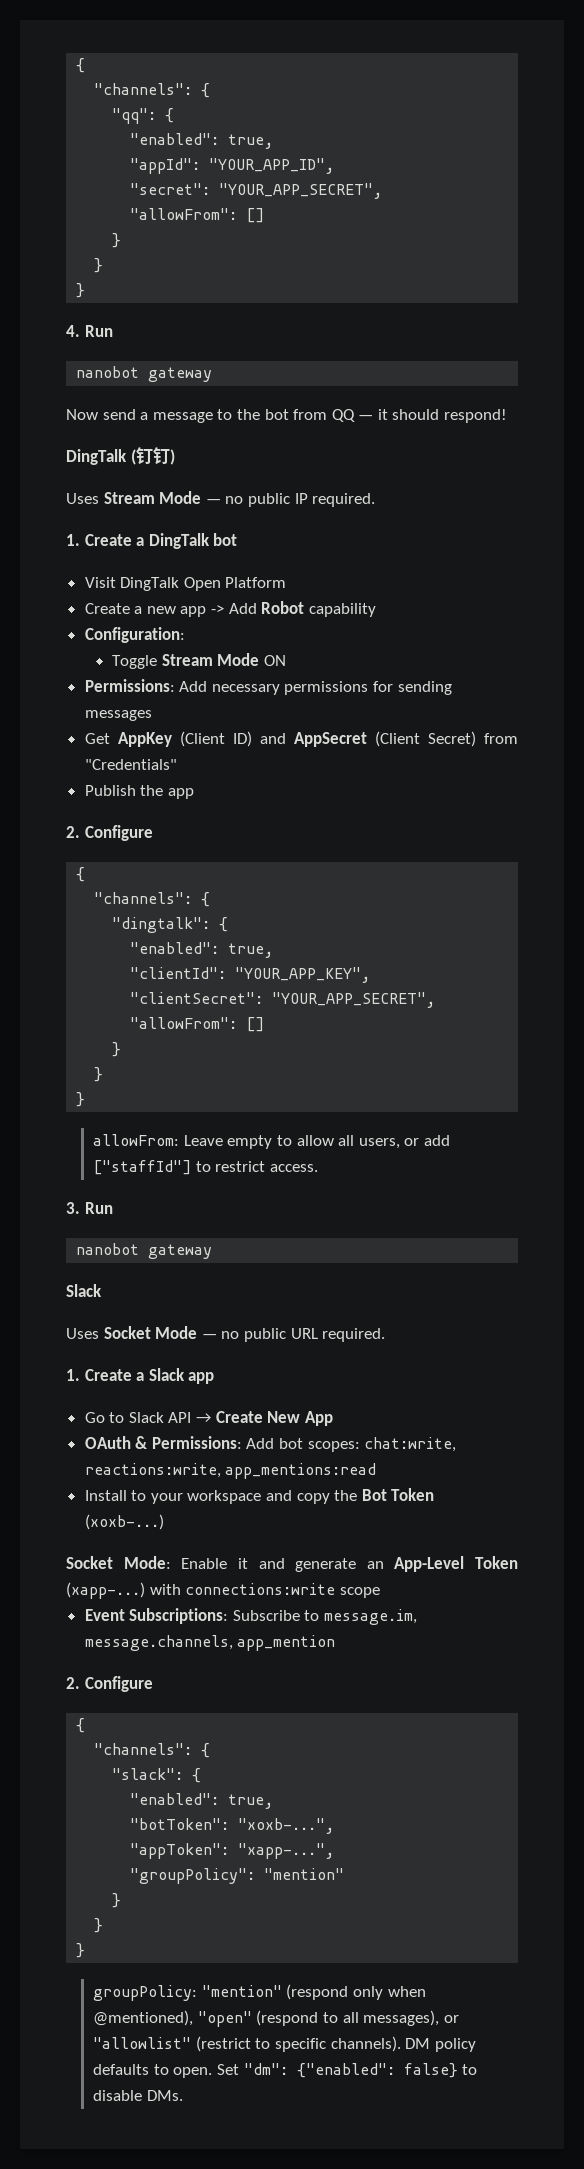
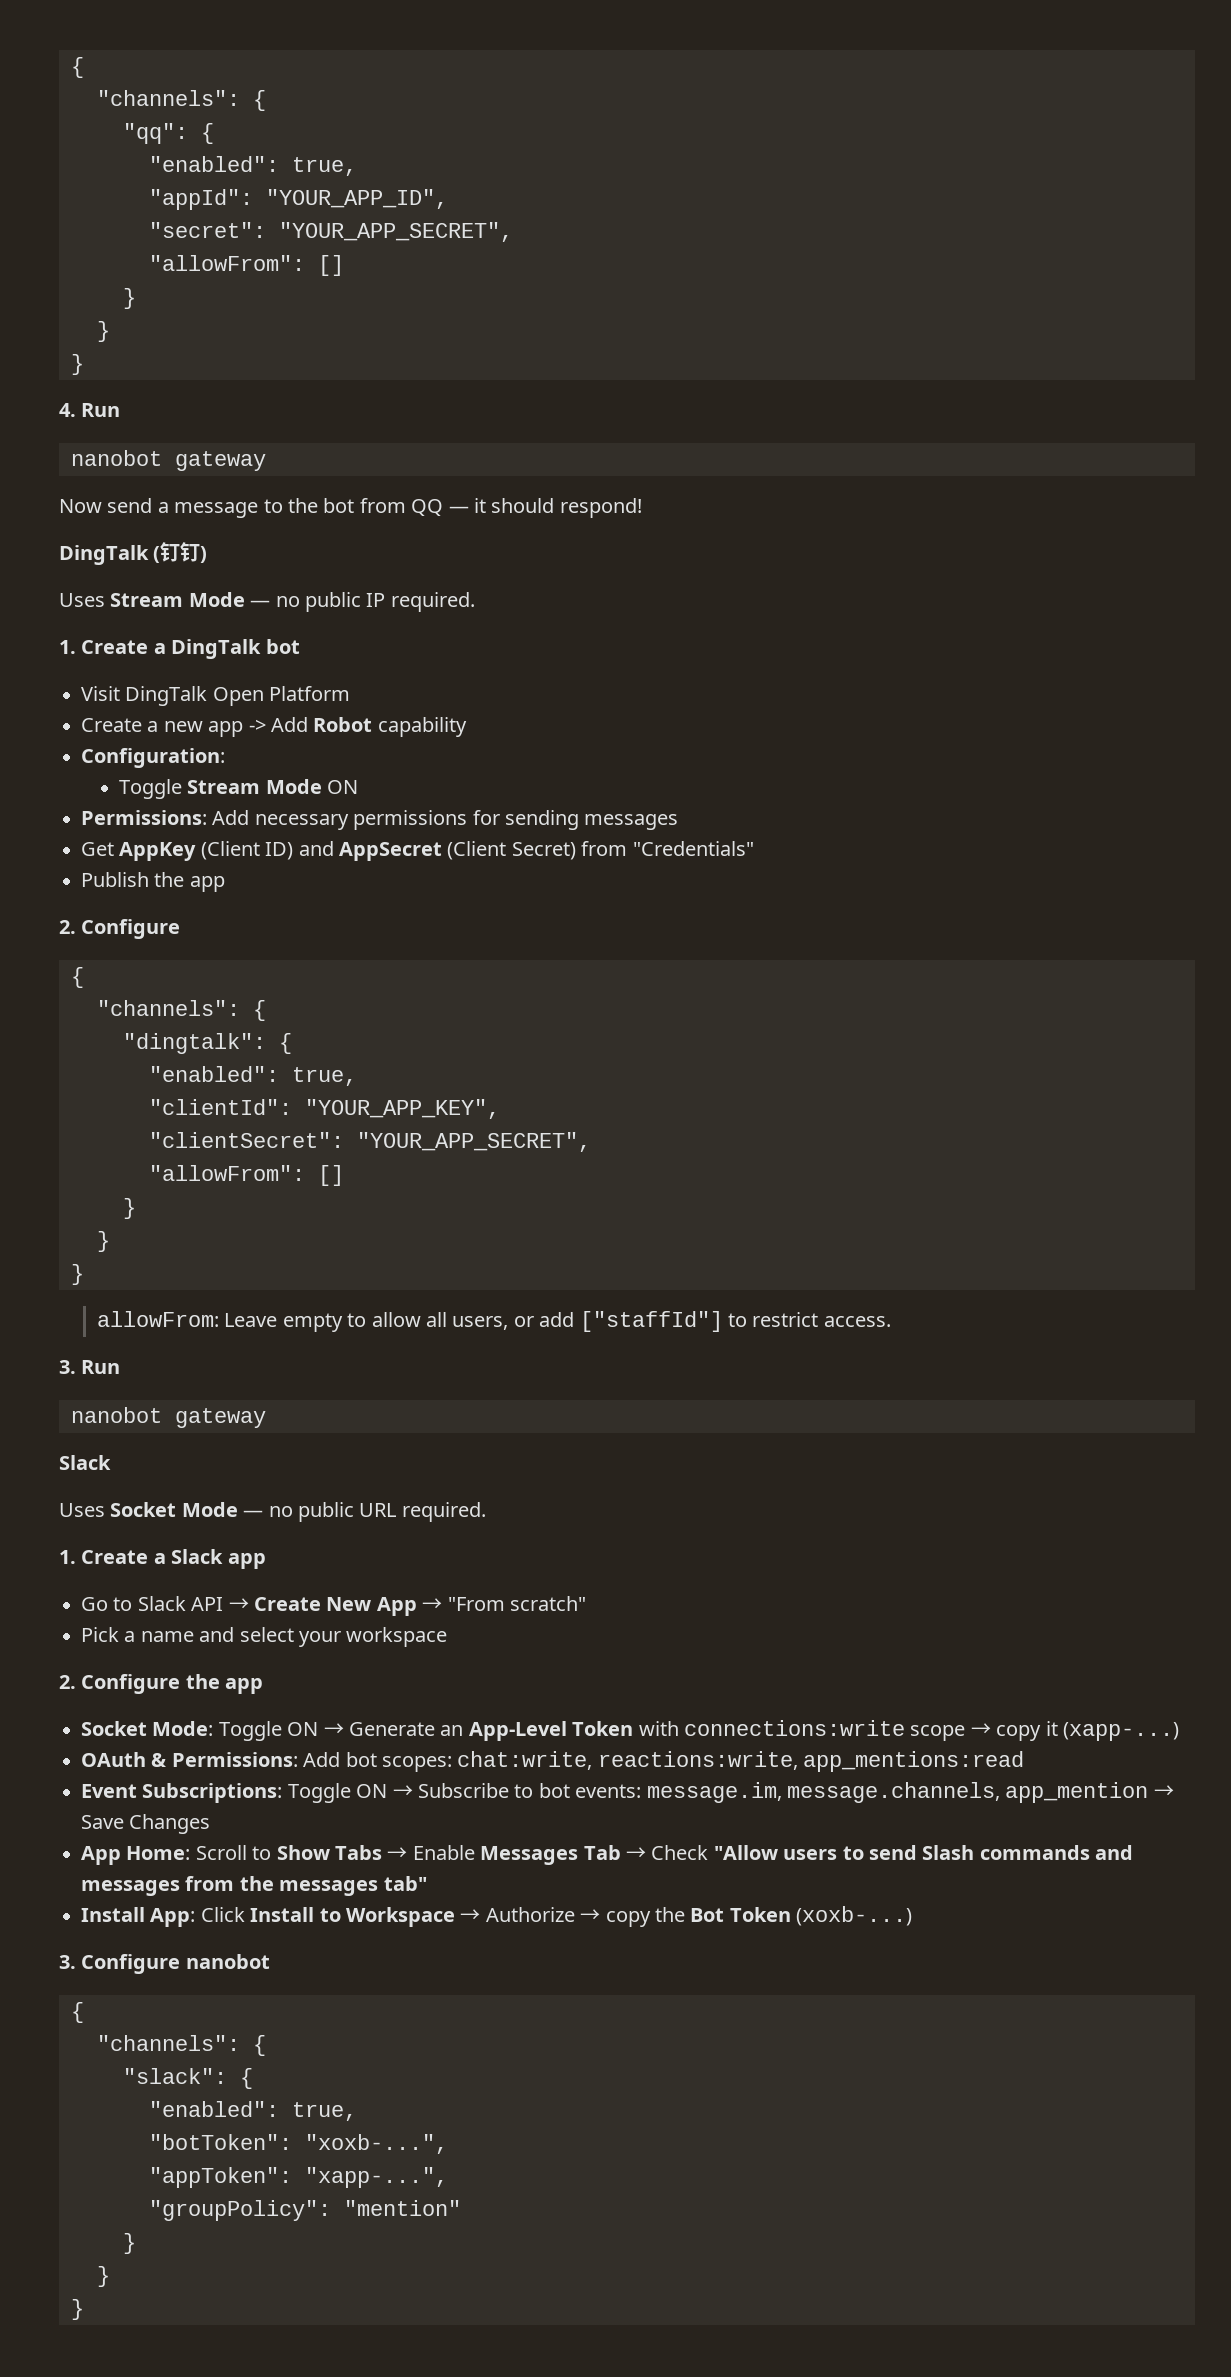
- Go to Slack API → Create New App
+ Go to Slack API → Create New App → "From scratch"
+ Pick a name and select your workspace
+ 2. Configure the app
+ Socket Mode: Toggle ON → Generate an App-Level Token with connections:write scope → copy it (xapp-...)
- Install to your workspace and copy the Bot Token (xoxb-...)
+ Event Subscriptions: Toggle ON → Subscribe to bot events: message.im, message.channels, app_mention → Save Changes
+ App Home: Scroll to Show Tabs → Enable Messages Tab → Check "Allow users to send Slash commands and messages from the messages tab"
+ Install App: Click Install to Workspace → Authorize → copy the Bot Token (xoxb-...)
- Socket Mode: Enable it and generate an App-Level Token (xapp-...) with connections:write scope
- Event Subscriptions: Subscribe to message.im, message.channels, app_mention
- 2. Configure
+ 3. Configure nanobot
- groupPolicy: "mention" (respond only when @mentioned), "open" (respond to all messages), or "allowlist" (restrict to specific channels). DM policy defaults to open. Set "dm": {"enabled": false} to disable DMs.

